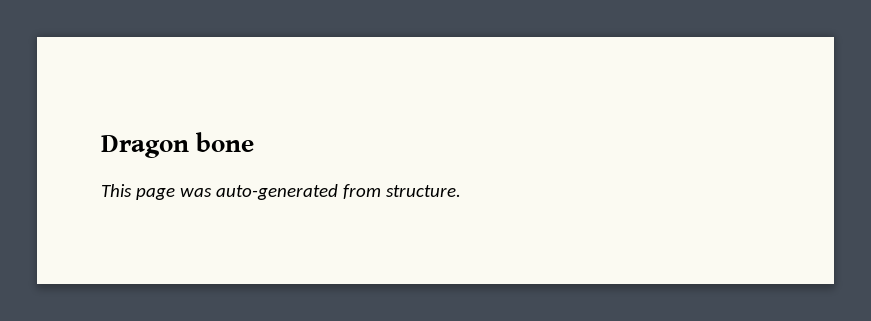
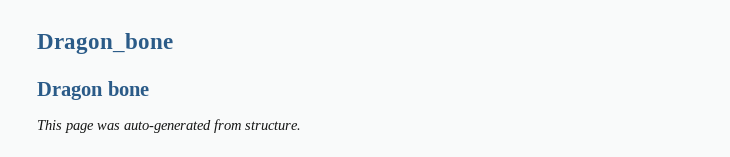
+ Dragon_bone

